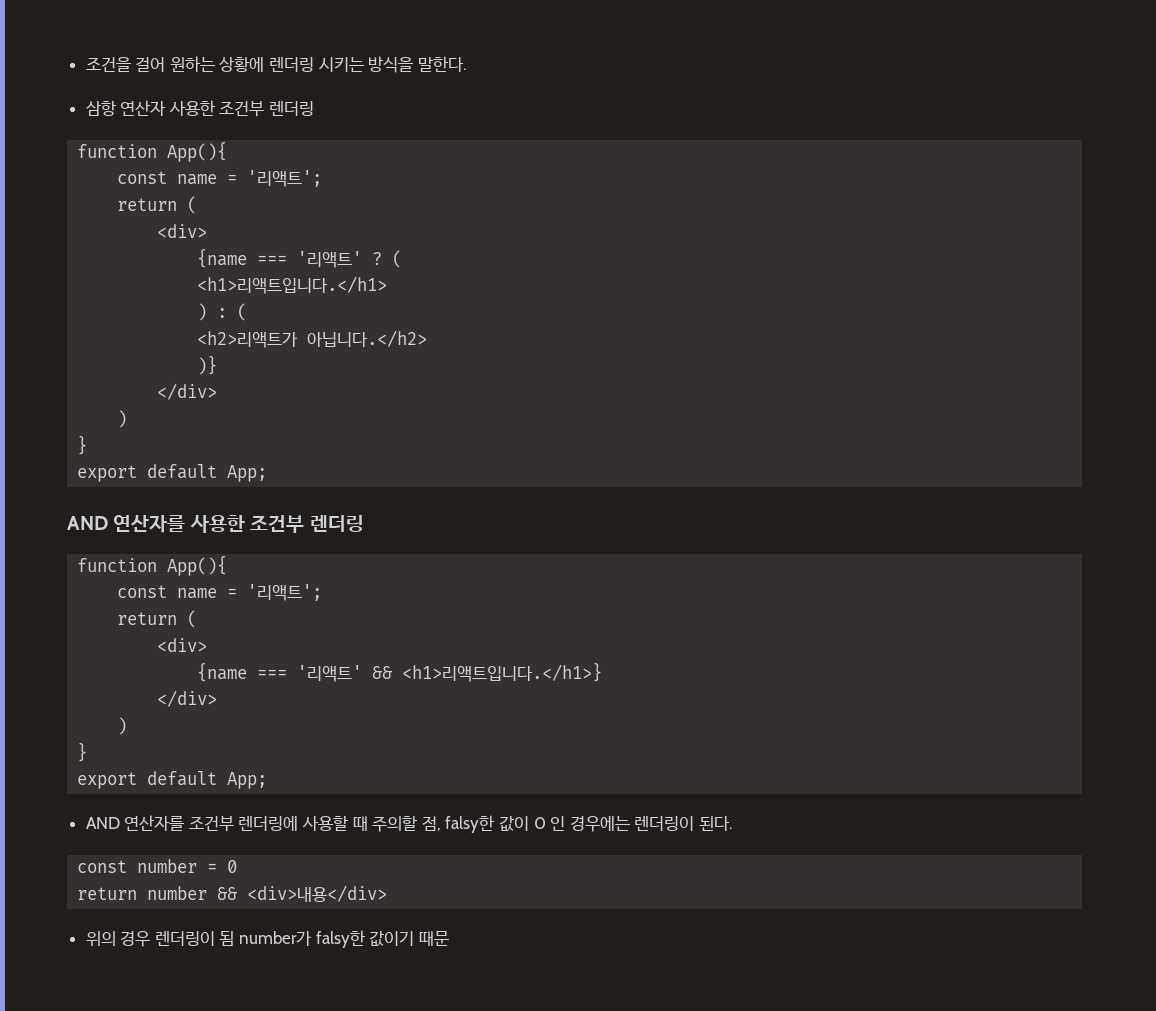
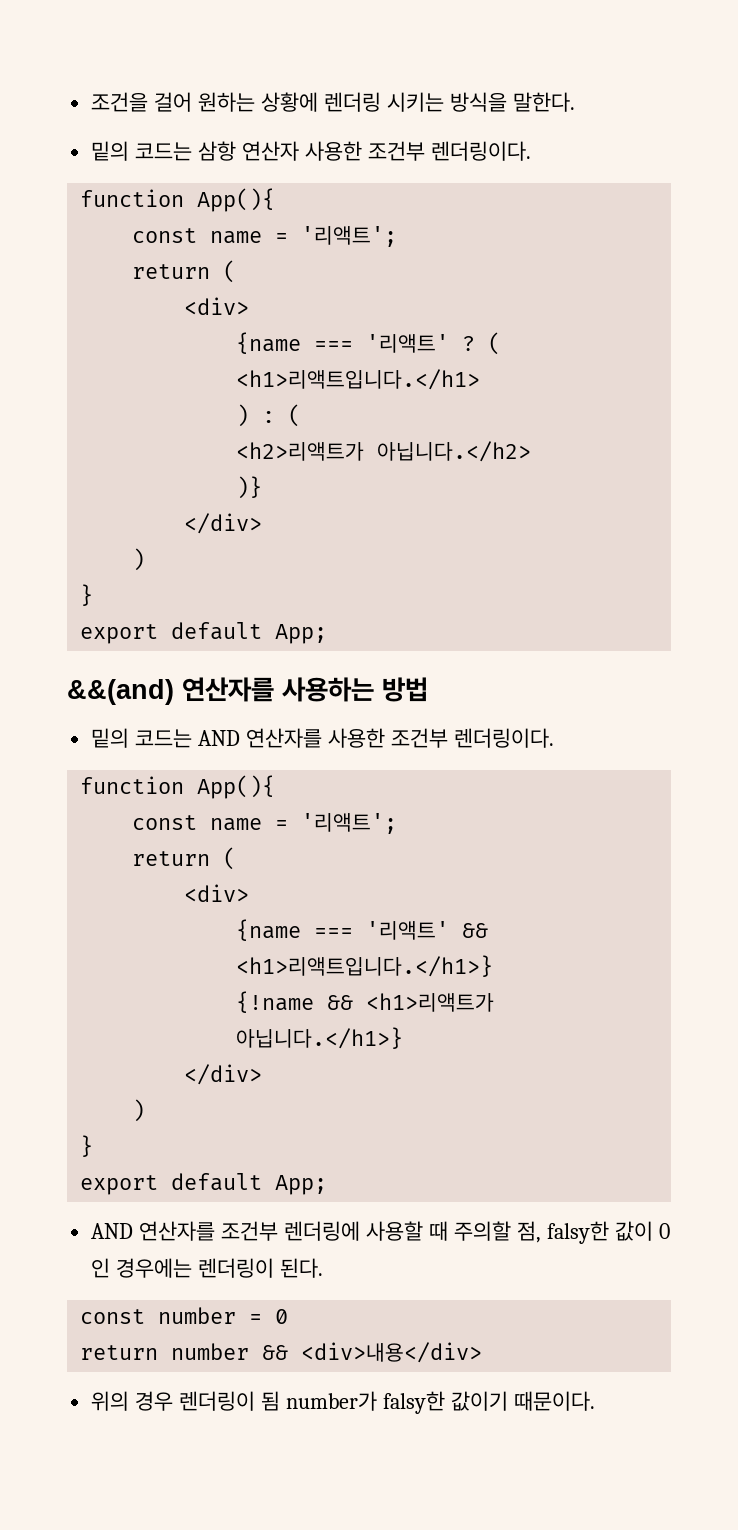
- 삼항 연산자 사용한 조건부 렌더링
+ 밑의 코드는 삼항 연산자 사용한 조건부 렌더링이다.
- AND 연산자를 사용한 조건부 렌더링
+ &&(and) 연산자를 사용하는 방법
+ 밑의 코드는 AND 연산자를 사용한 조건부 렌더링이다.
+ {!name && <h1>리액트가 아닙니다.</h1>}
- 위의 경우 렌더링이 됨 number가 falsy한 값이기 때문
+ 위의 경우 렌더링이 됨 number가 falsy한 값이기 때문이다.

